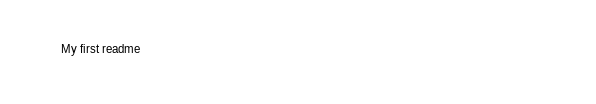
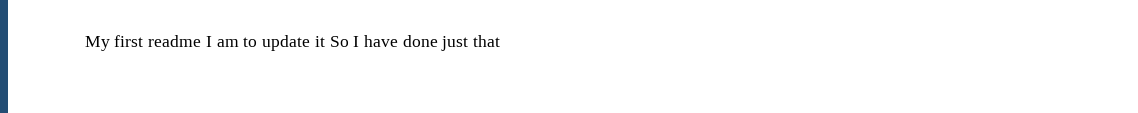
- My first readme
+ My first readme I am to update it So I have done just that

